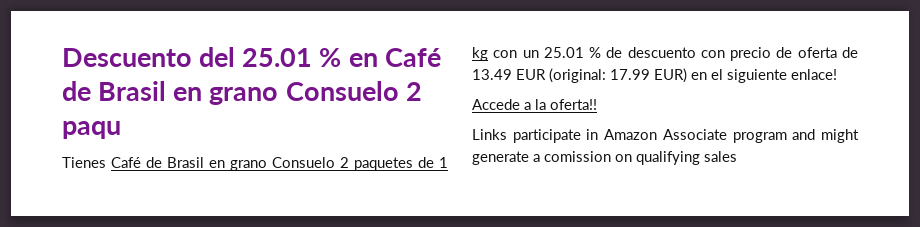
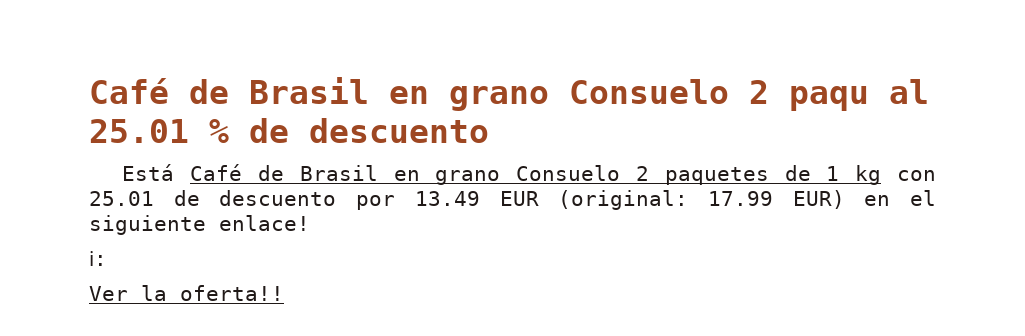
- Descuento del 25.01 % en Café de Brasil en grano Consuelo 2 paqu
- Tienes Café de Brasil en grano Consuelo 2 paquetes de 1 kg con un 25.01 % de descuento con precio de oferta de 13.49 EUR (original: 17.99 EUR) en el siguiente enlace!
+ Café de Brasil en grano Consuelo 2 paqu al 25.01 % de descuento
+ Está Café de Brasil en grano Consuelo 2 paquetes de 1 kg con 25.01 de descuento por 13.49 EUR (original: 17.99 EUR) en el siguiente enlace!
- Accede a la oferta!!
+ ℹ:
+ Ver la oferta!!
- Links participate in Amazon Associate program and might generate a comission on qualifying sales

